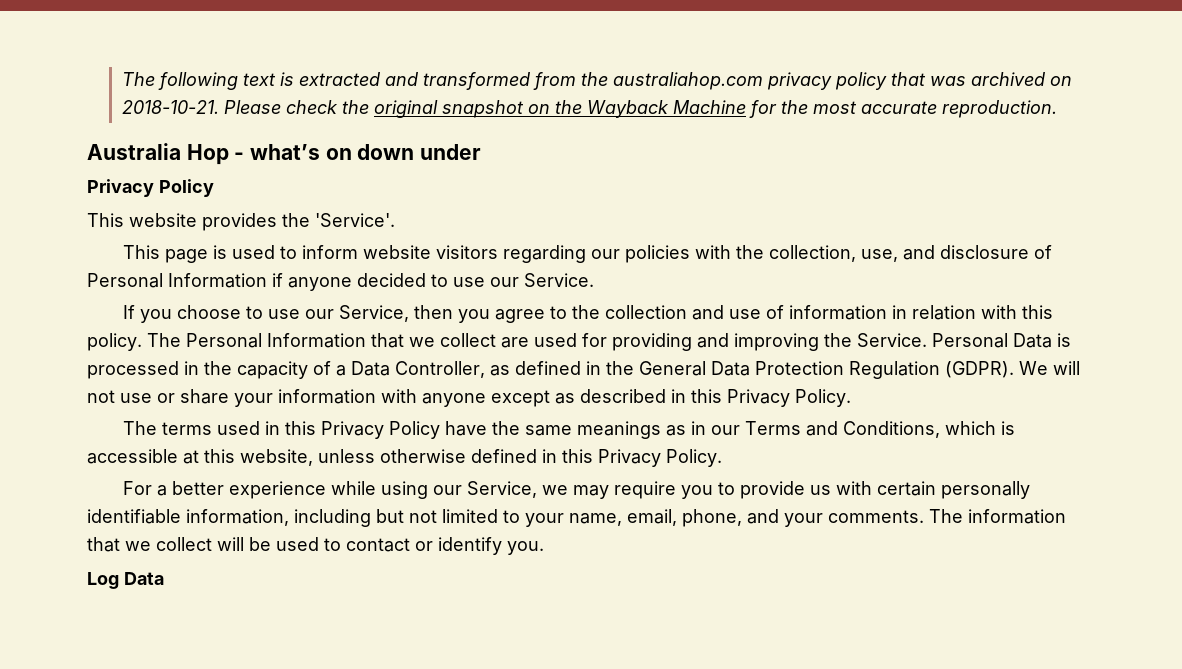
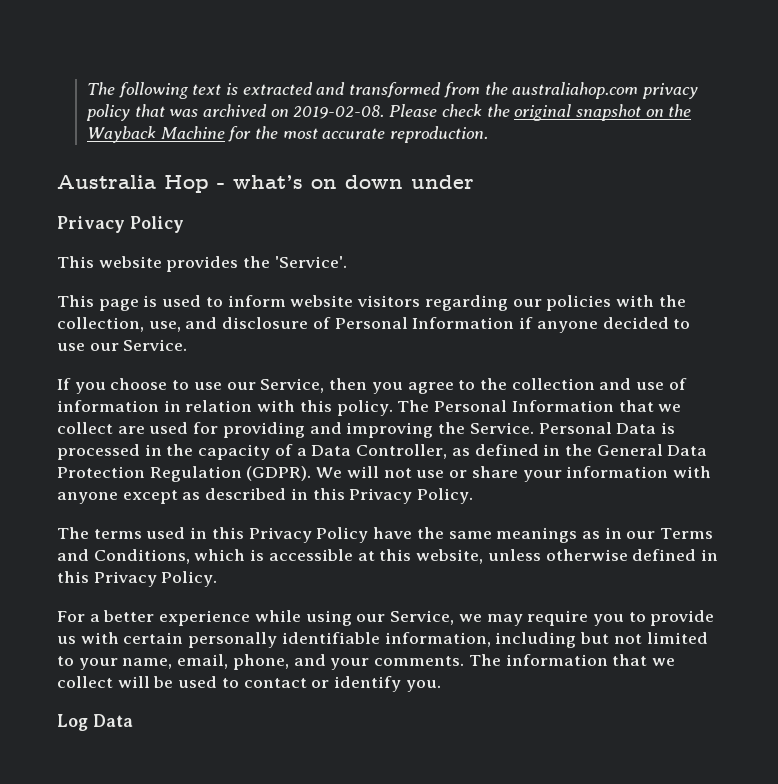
- The following text is extracted and transformed from the australiahop.com privacy policy that was archived on 2018-10-21.
+ The following text is extracted and transformed from the australiahop.com privacy policy that was archived on 2019-02-08.

